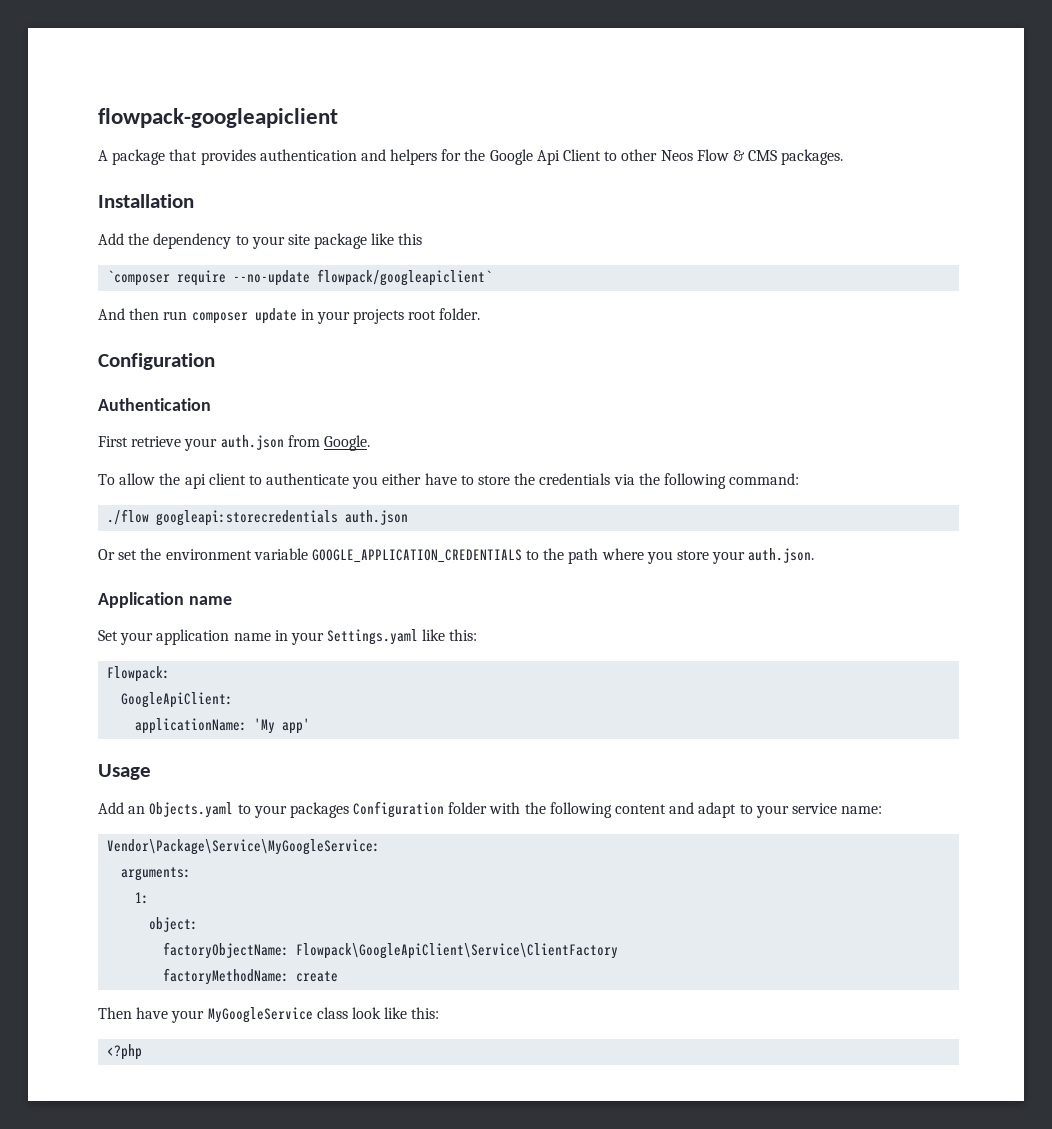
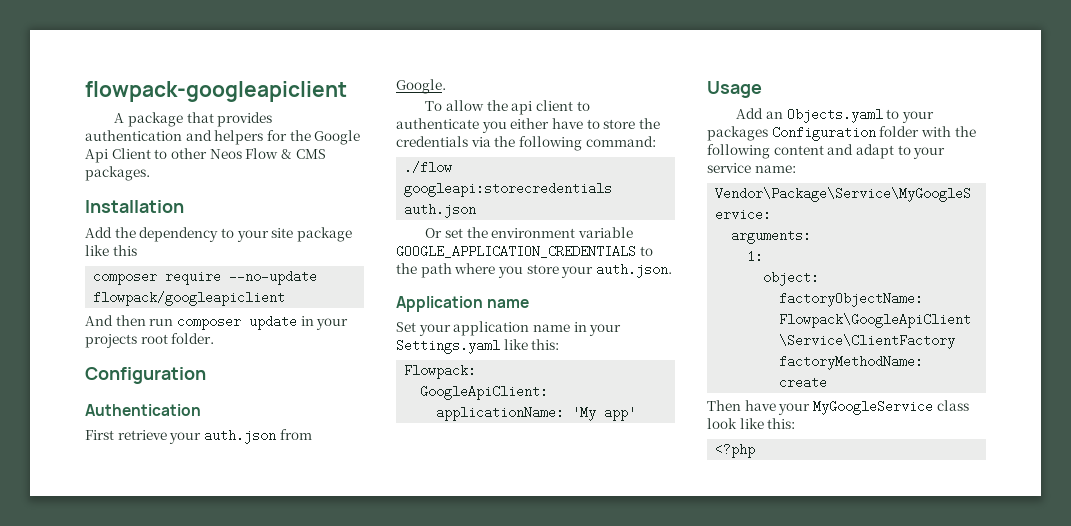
- `composer require --no-update flowpack/googleapiclient`
+ composer require --no-update flowpack/googleapiclient

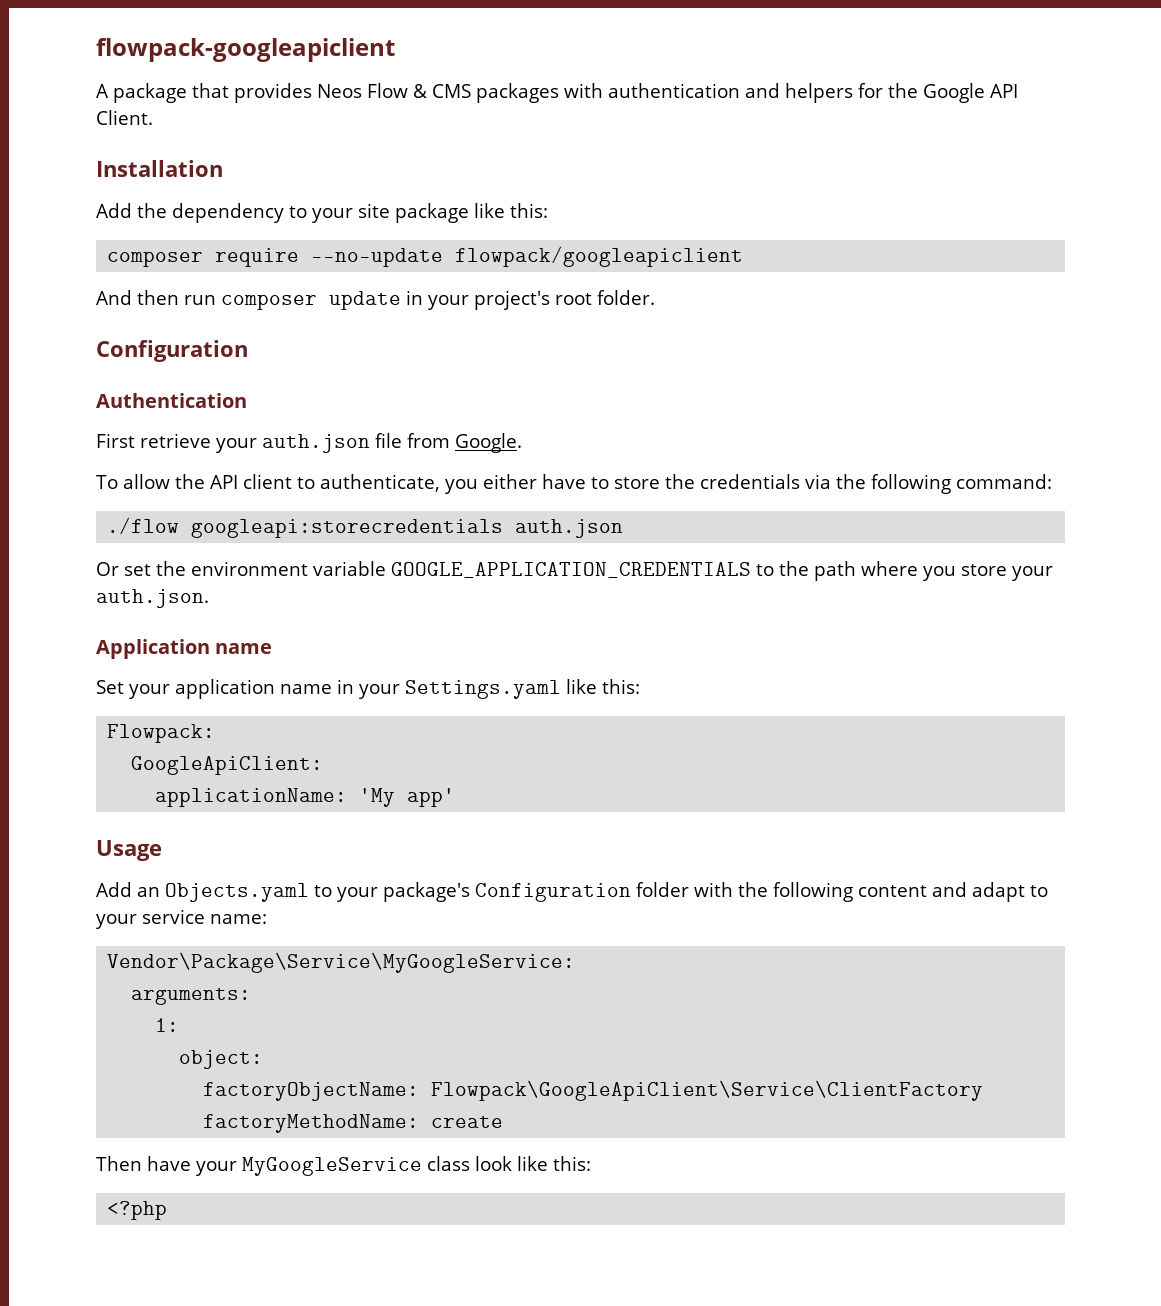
- A package that provides authentication and helpers for the Google Api Client to other Neos Flow & CMS packages.
+ A package that provides Neos Flow & CMS packages with authentication and helpers for the Google API Client.
- Add the dependency to your site package like this
+ Add the dependency to your site package like this:
- And then run composer update in your projects root folder.
+ And then run composer update in your project's root folder.
- First retrieve your auth.json from Google.
+ First retrieve your auth.json file from Google.
- To allow the api client to authenticate you either have to store the credentials via the following command:
+ To allow the API client to authenticate, you either have to store the credentials via the following command:
- Add an Objects.yaml to your packages Configuration folder with the following content and adapt to your service name:
+ Add an Objects.yaml to your package's Configuration folder with the following content and adapt to your service name:

